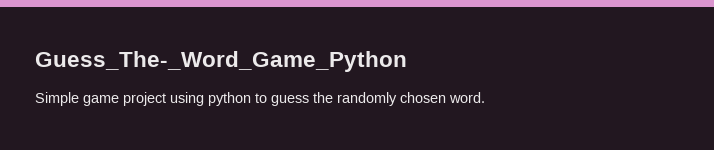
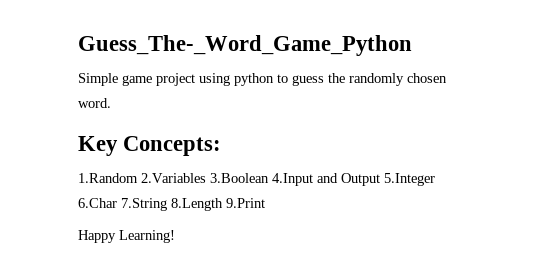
+ Key Concepts:
+ 1.Random 2.Variables 3.Boolean 4.Input and Output 5.Integer 6.Char 7.String 8.Length 9.Print
+ Happy Learning!

